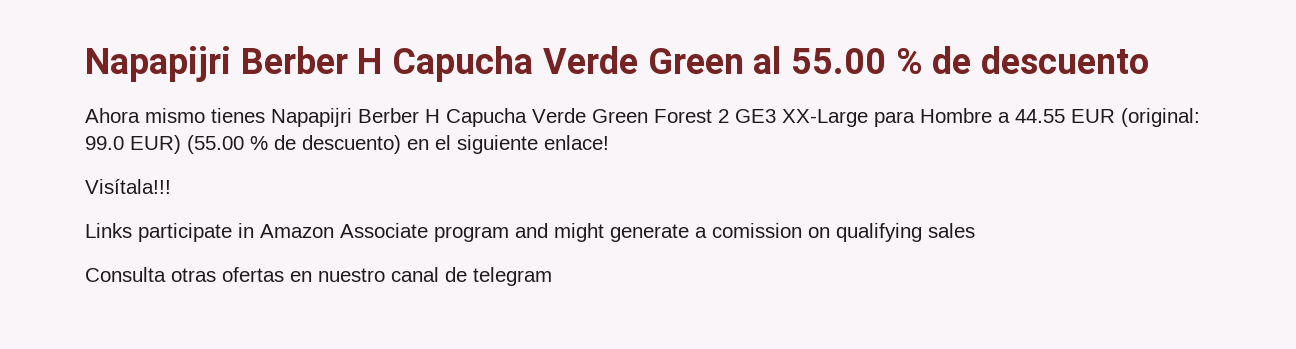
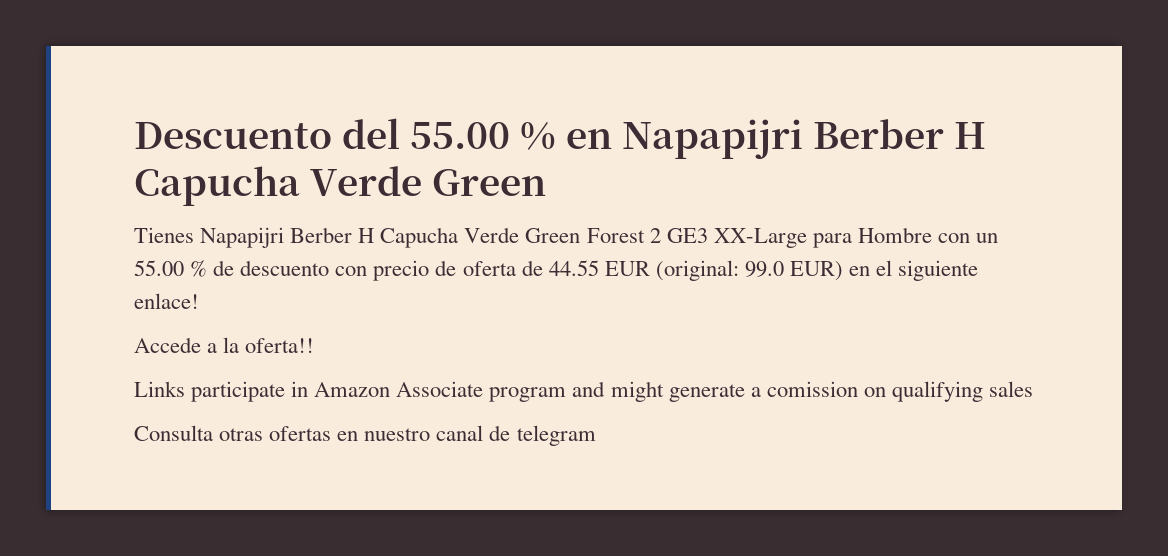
- Napapijri Berber H Capucha Verde Green al 55.00 % de descuento
- Ahora mismo tienes Napapijri Berber H Capucha Verde Green Forest 2 GE3 XX-Large para Hombre a 44.55 EUR (original: 99.0 EUR) (55.00 % de descuento) en el siguiente enlace!
+ Descuento del 55.00 % en Napapijri Berber H Capucha Verde Green
+ Tienes Napapijri Berber H Capucha Verde Green Forest 2 GE3 XX-Large para Hombre con un 55.00 % de descuento con precio de oferta de 44.55 EUR (original: 99.0 EUR) en el siguiente enlace!
- Visítala!!!
+ Accede a la oferta!!

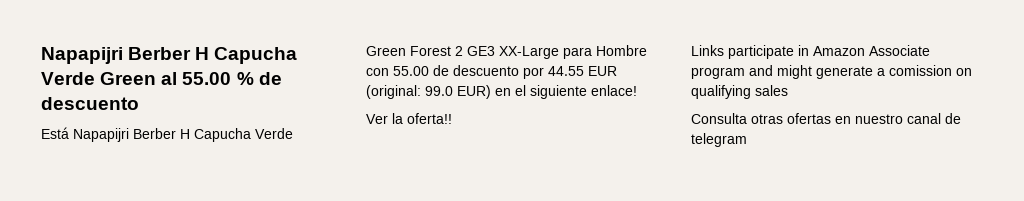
- Descuento del 55.00 % en Napapijri Berber H Capucha Verde Green
- Tienes Napapijri Berber H Capucha Verde Green Forest 2 GE3 XX-Large para Hombre con un 55.00 % de descuento con precio de oferta de 44.55 EUR (original: 99.0 EUR) en el siguiente enlace!
+ Napapijri Berber H Capucha Verde Green al 55.00 % de descuento
+ Está Napapijri Berber H Capucha Verde Green Forest 2 GE3 XX-Large para Hombre con 55.00 de descuento por 44.55 EUR (original: 99.0 EUR) en el siguiente enlace!
- Accede a la oferta!!
+ Ver la oferta!!

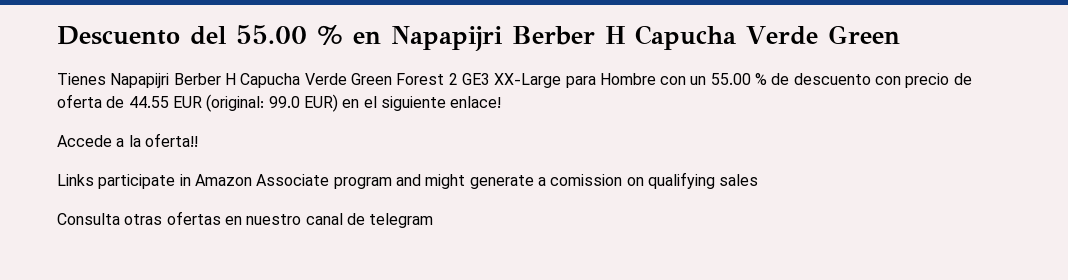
- Napapijri Berber H Capucha Verde Green al 55.00 % de descuento
- Está Napapijri Berber H Capucha Verde Green Forest 2 GE3 XX-Large para Hombre con 55.00 de descuento por 44.55 EUR (original: 99.0 EUR) en el siguiente enlace!
+ Descuento del 55.00 % en Napapijri Berber H Capucha Verde Green
+ Tienes Napapijri Berber H Capucha Verde Green Forest 2 GE3 XX-Large para Hombre con un 55.00 % de descuento con precio de oferta de 44.55 EUR (original: 99.0 EUR) en el siguiente enlace!
- Ver la oferta!!
+ Accede a la oferta!!

